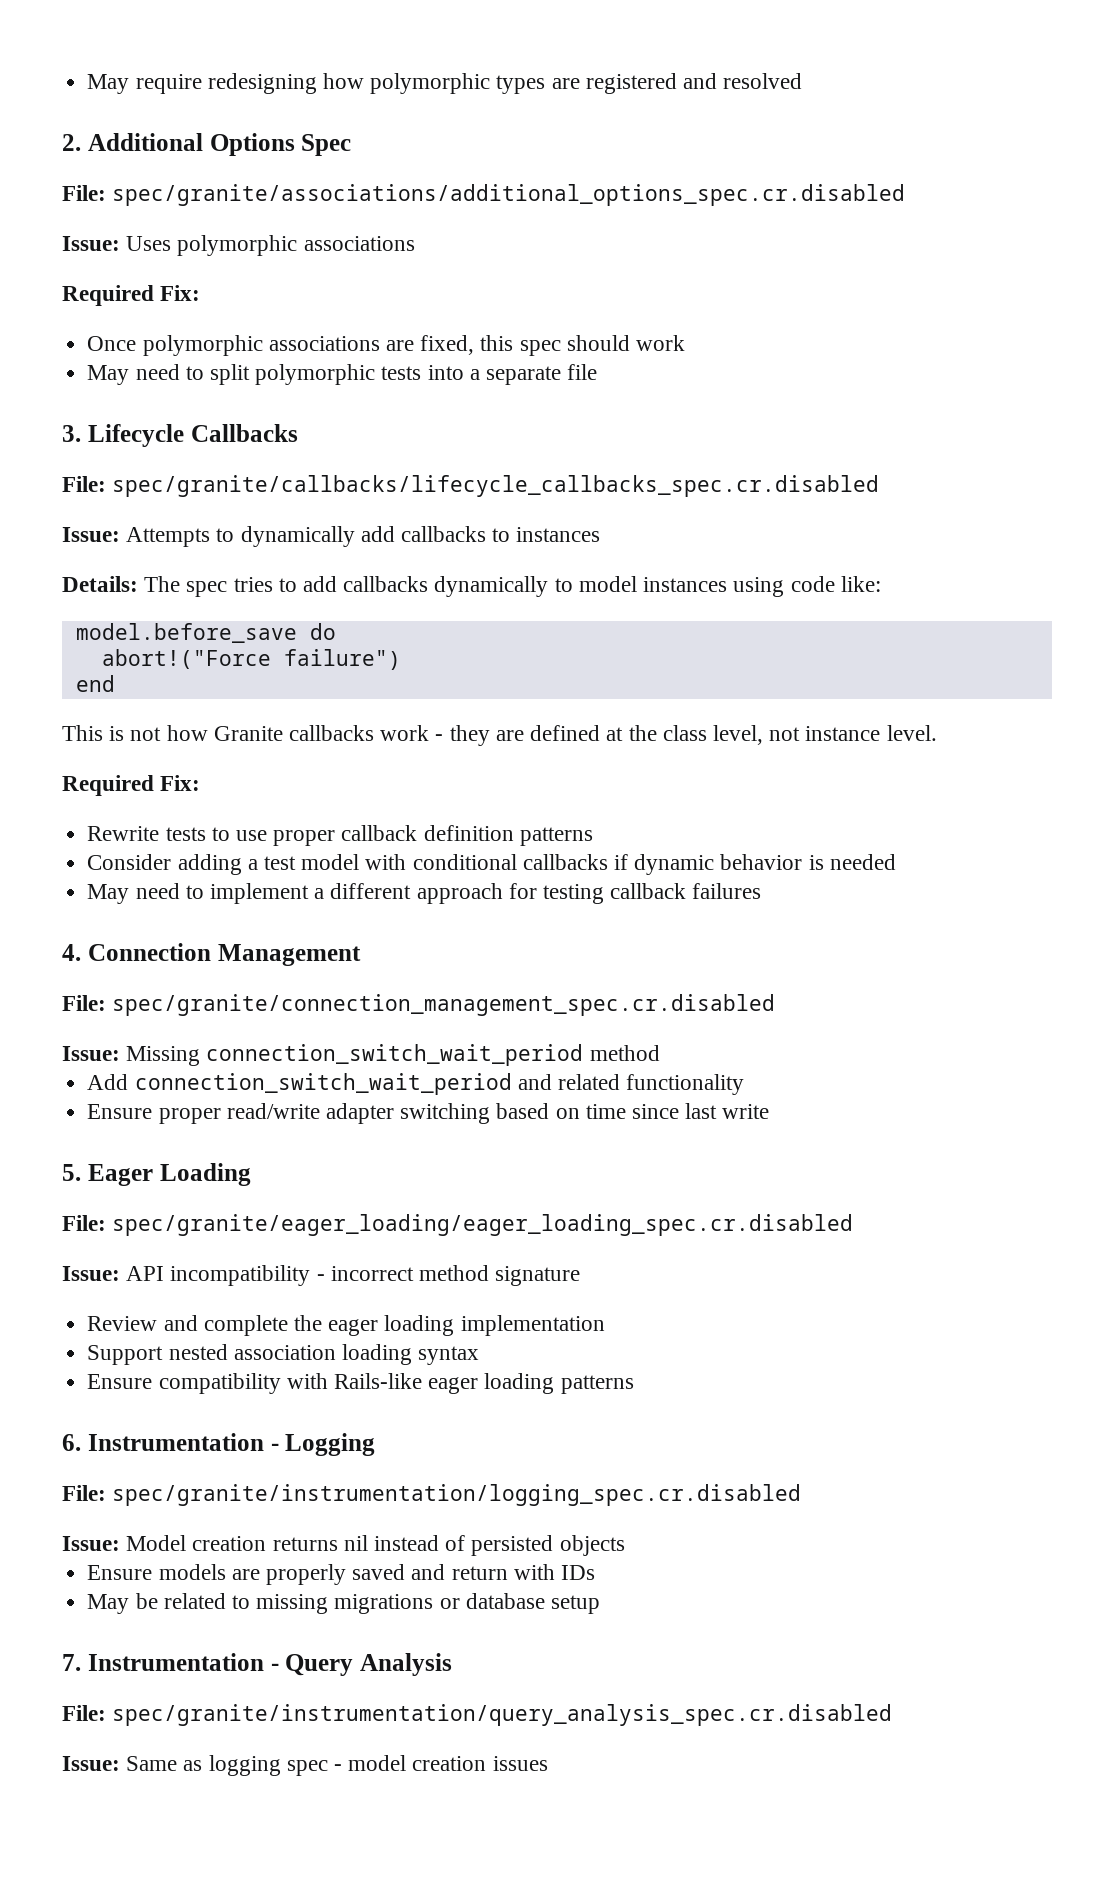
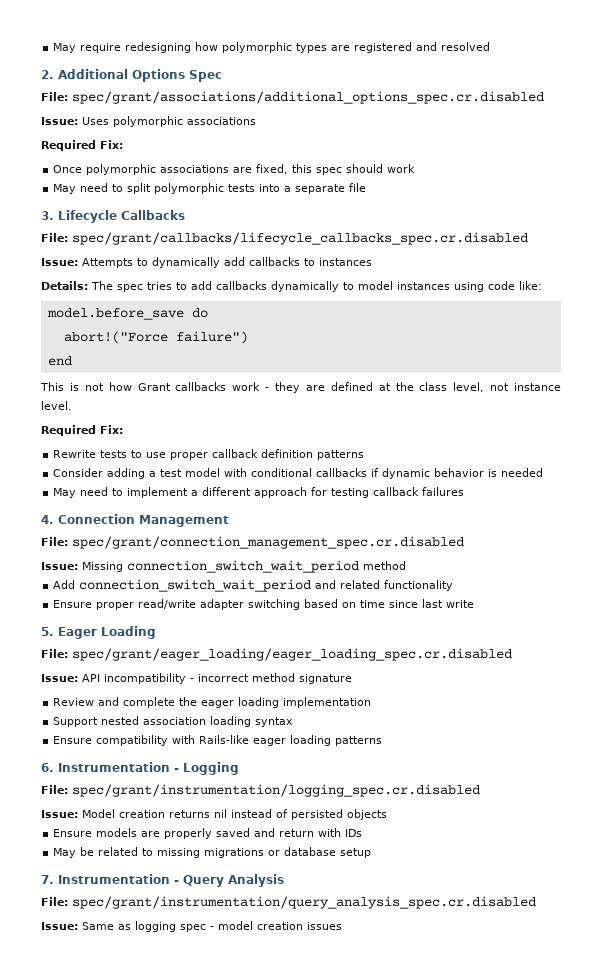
- File: spec/granite/associations/additional_options_spec.cr.disabled
+ File: spec/grant/associations/additional_options_spec.cr.disabled
- File: spec/granite/callbacks/lifecycle_callbacks_spec.cr.disabled
+ File: spec/grant/callbacks/lifecycle_callbacks_spec.cr.disabled
- This is not how Granite callbacks work - they are defined at the class level, not instance level.
+ This is not how Grant callbacks work - they are defined at the class level, not instance level.
- File: spec/granite/connection_management_spec.cr.disabled
+ File: spec/grant/connection_management_spec.cr.disabled
- File: spec/granite/eager_loading/eager_loading_spec.cr.disabled
+ File: spec/grant/eager_loading/eager_loading_spec.cr.disabled
- File: spec/granite/instrumentation/logging_spec.cr.disabled
+ File: spec/grant/instrumentation/logging_spec.cr.disabled
- File: spec/granite/instrumentation/query_analysis_spec.cr.disabled
+ File: spec/grant/instrumentation/query_analysis_spec.cr.disabled

